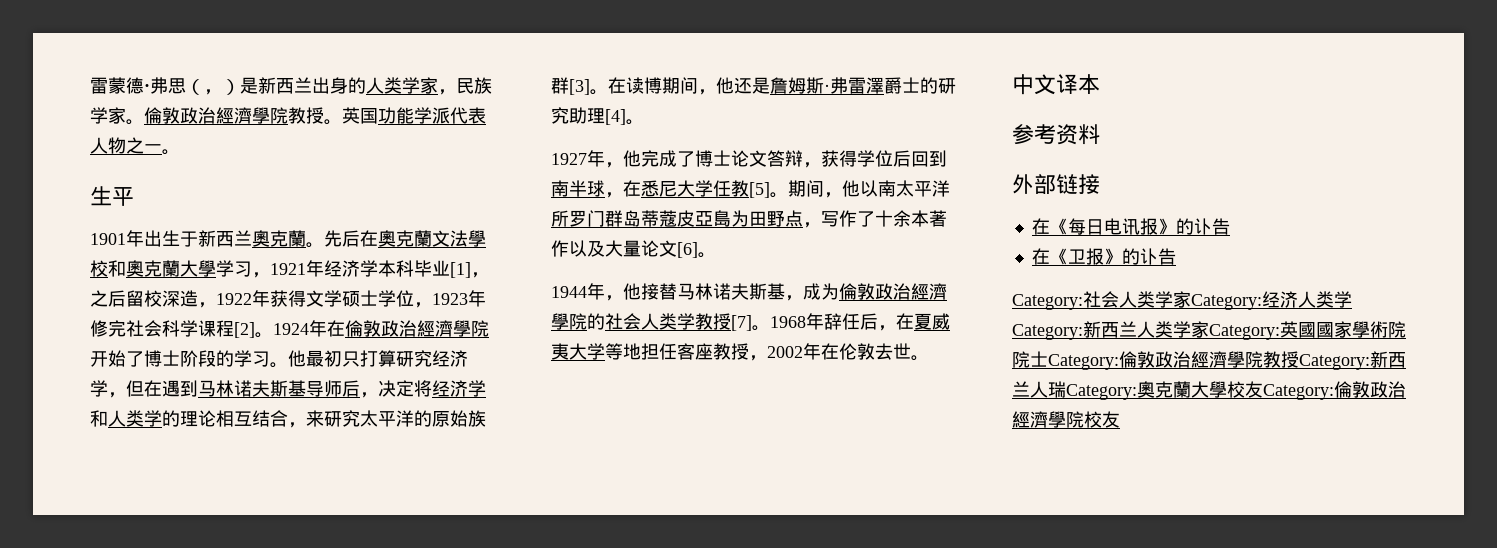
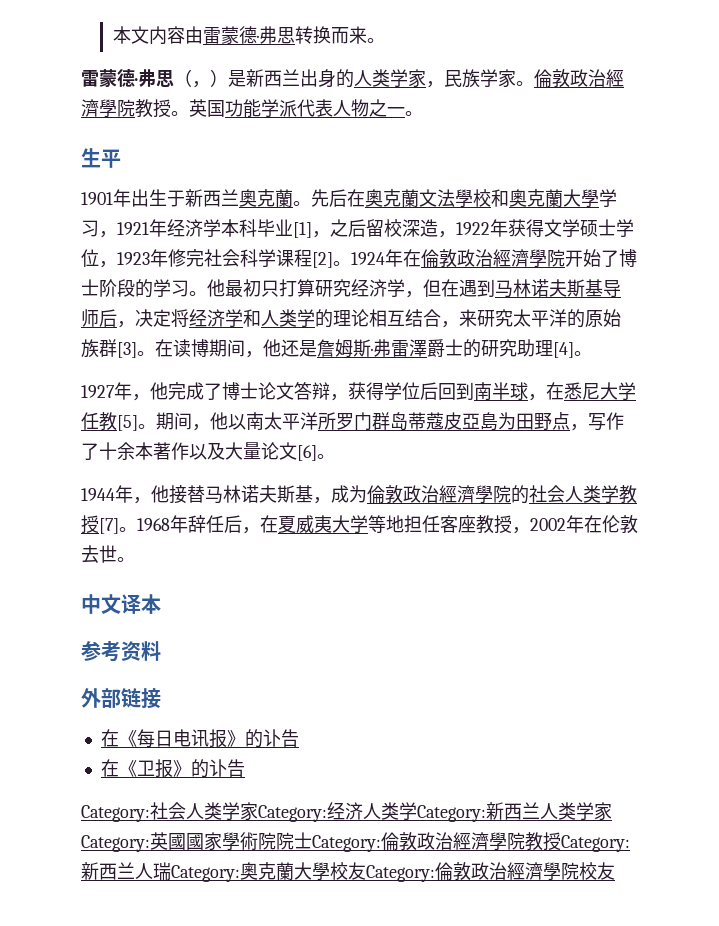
+ 本文内容由雷蒙德·弗思转换而来。

